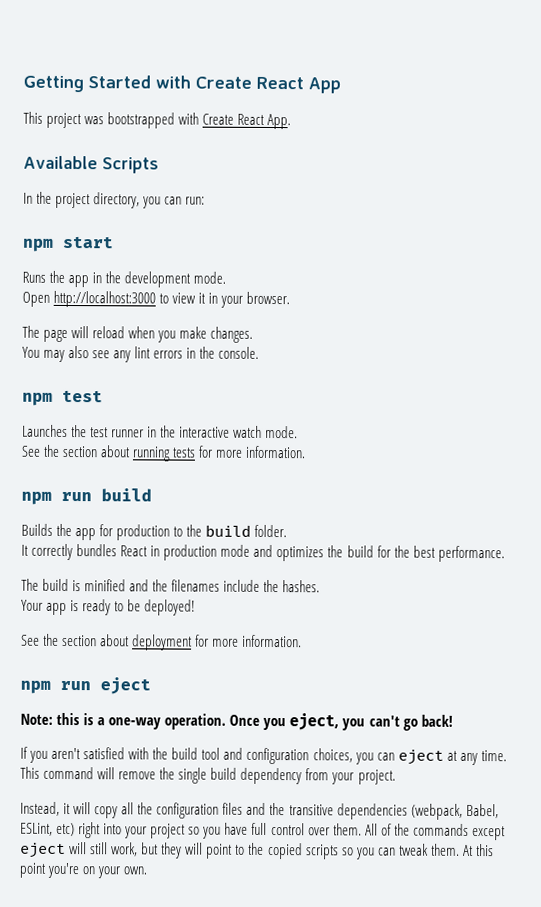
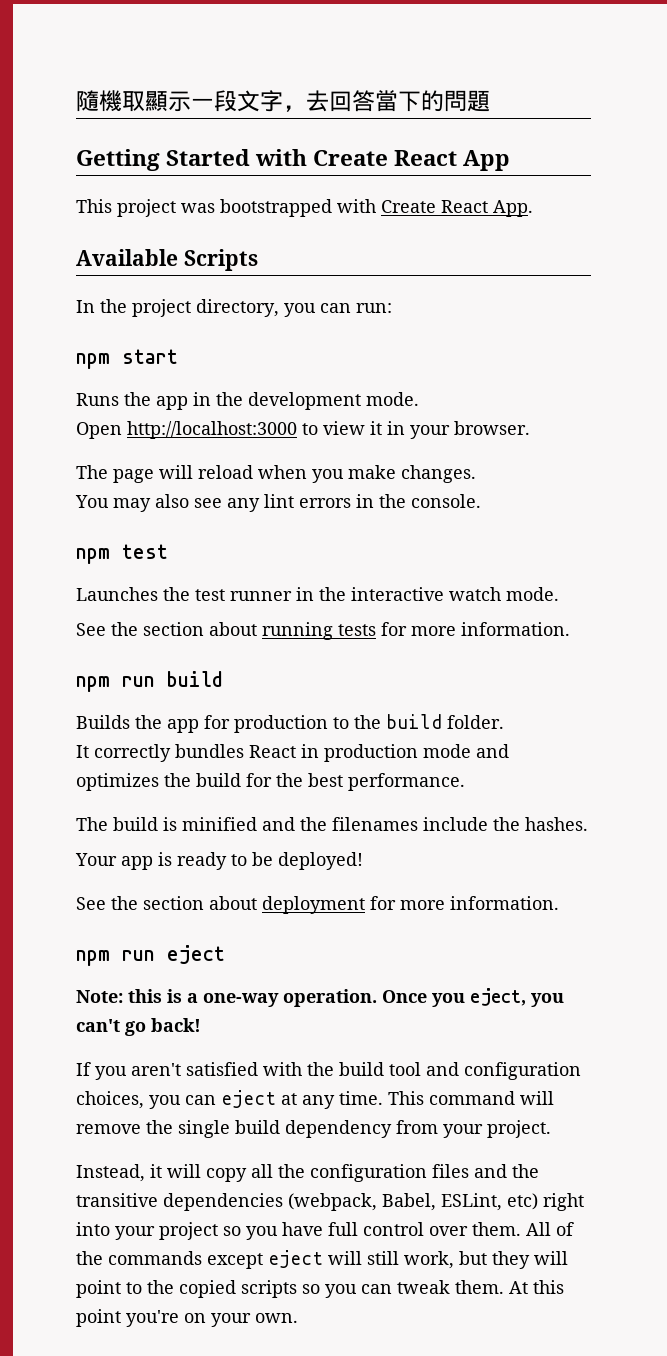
+ 隨機取顯示一段文字，去回答當下的問題

